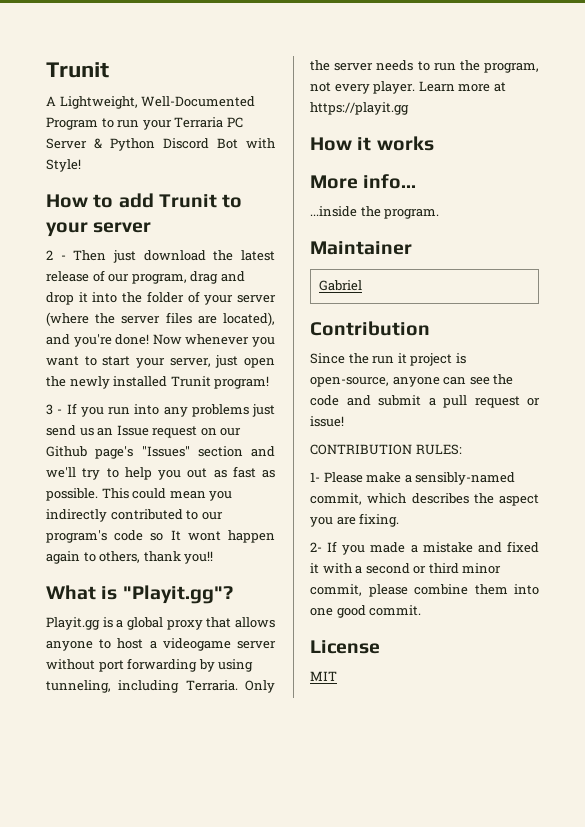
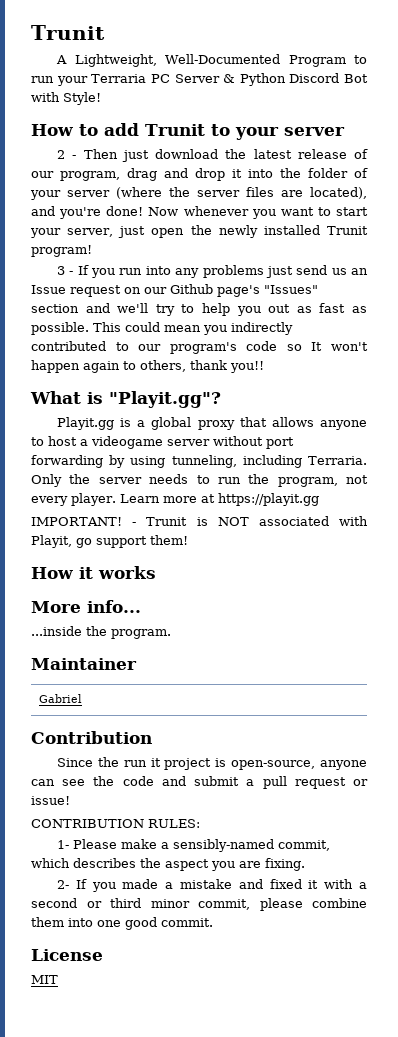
- This could mean you indirectly contributed to our program's code so It wont happen again to others, thank you!!
+ This could mean you indirectly contributed to our program's code so It won't happen again to others, thank you!!
+ IMPORTANT! - Trunit is NOT associated with Playit, go support them!

